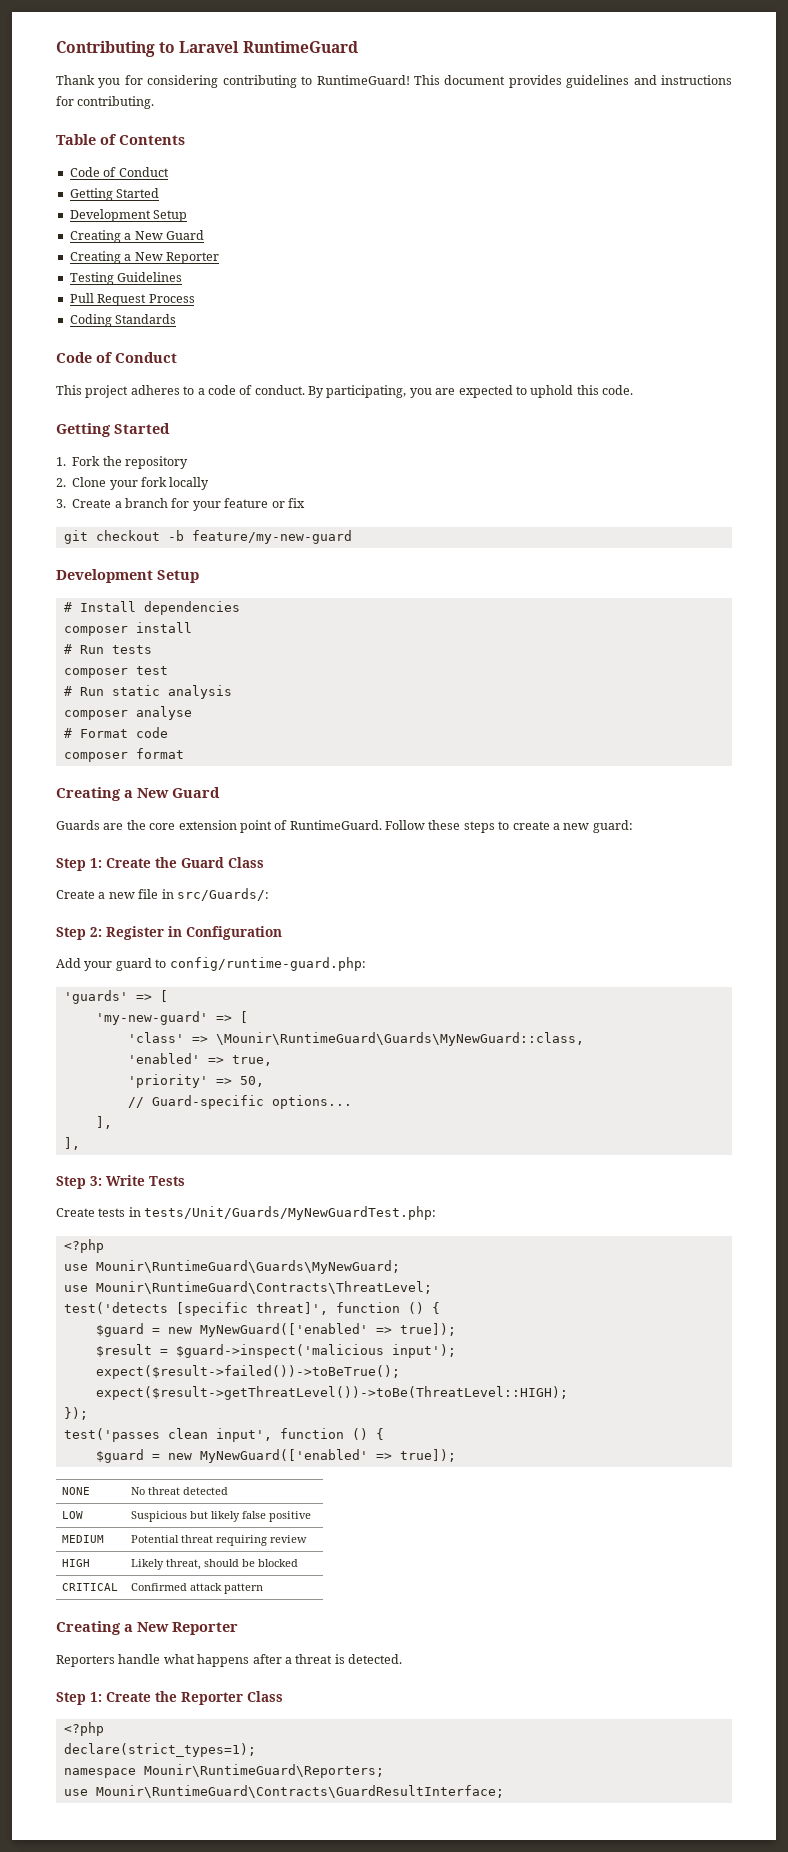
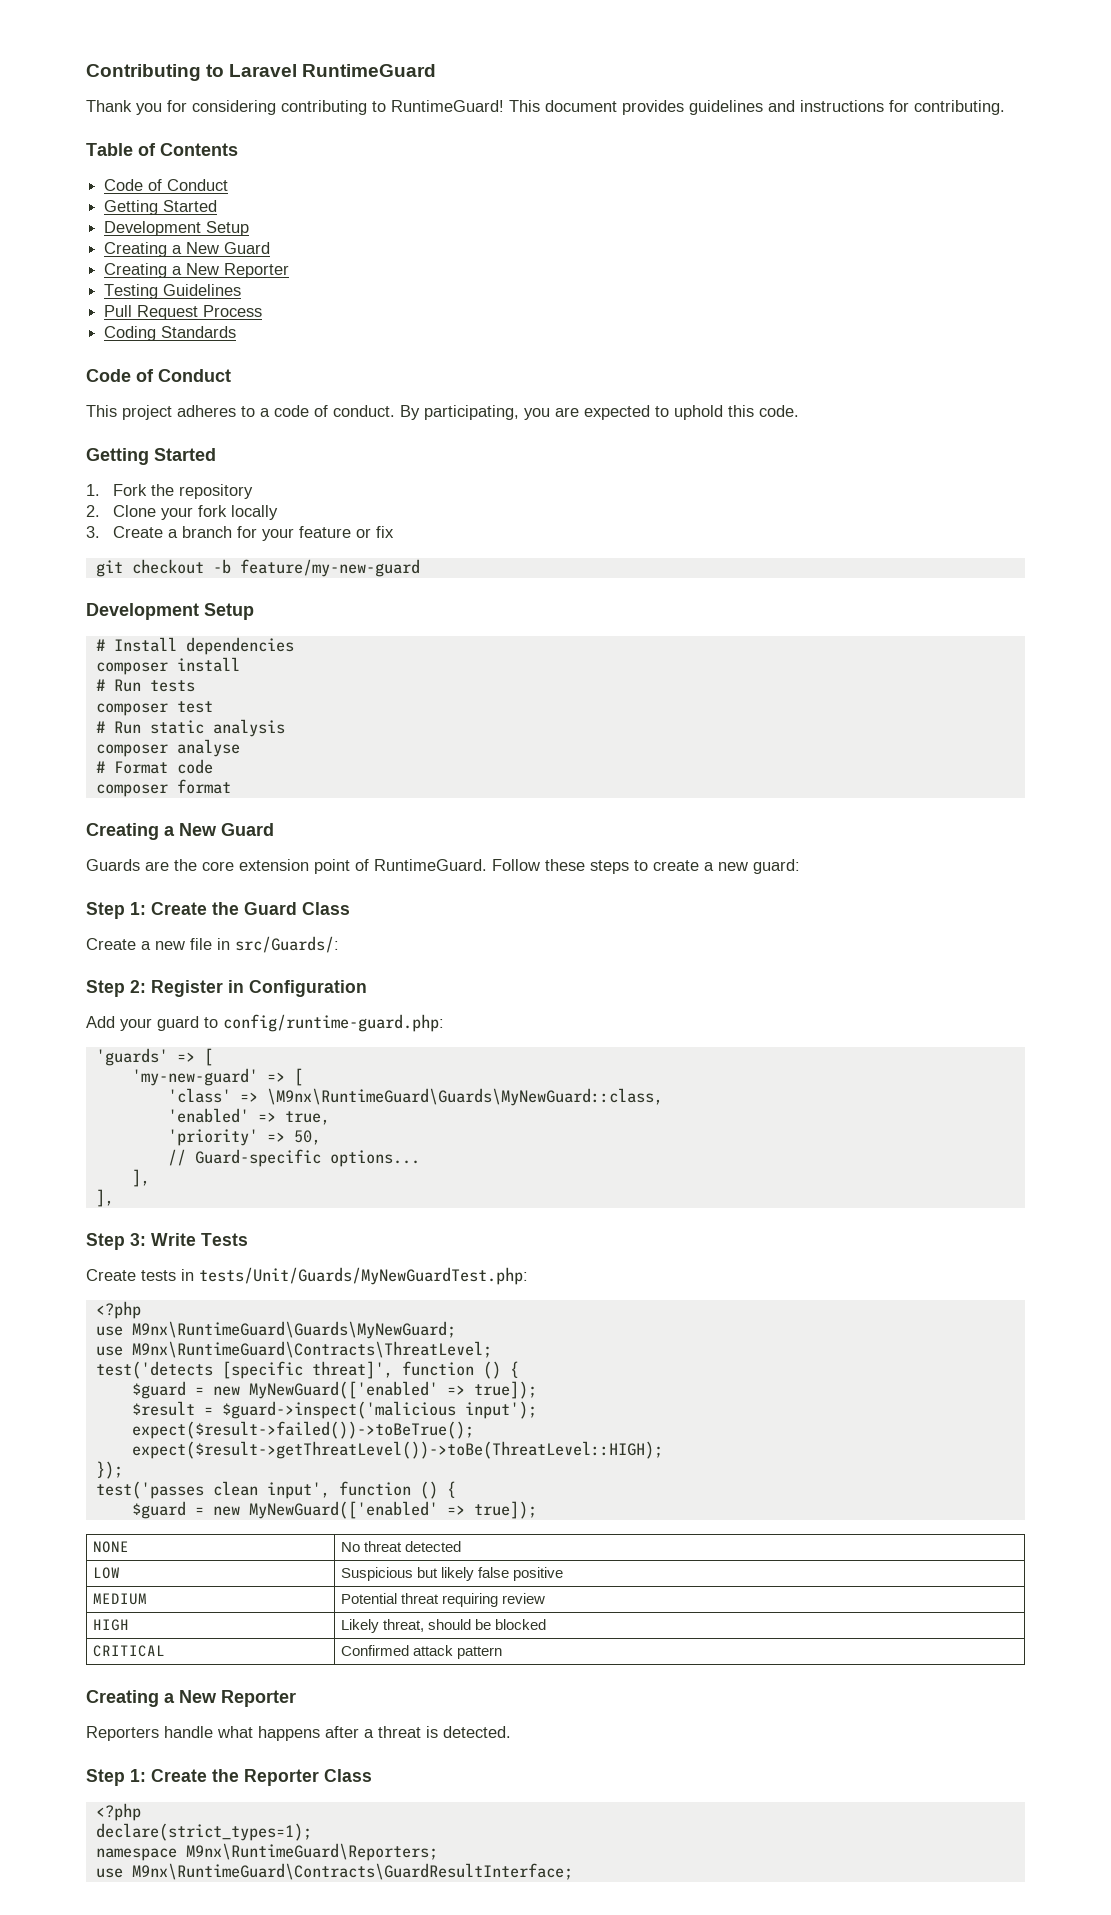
- 'class' => \Mounir\RuntimeGuard\Guards\MyNewGuard::class,
+ 'class' => \M9nx\RuntimeGuard\Guards\MyNewGuard::class,
- use Mounir\RuntimeGuard\Guards\MyNewGuard;
- use Mounir\RuntimeGuard\Contracts\ThreatLevel;
+ use M9nx\RuntimeGuard\Guards\MyNewGuard;
+ use M9nx\RuntimeGuard\Contracts\ThreatLevel;
- namespace Mounir\RuntimeGuard\Reporters;
- use Mounir\RuntimeGuard\Contracts\GuardResultInterface;
+ namespace M9nx\RuntimeGuard\Reporters;
+ use M9nx\RuntimeGuard\Contracts\GuardResultInterface;

